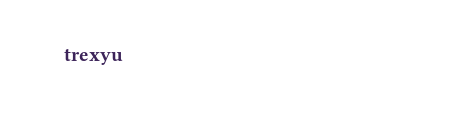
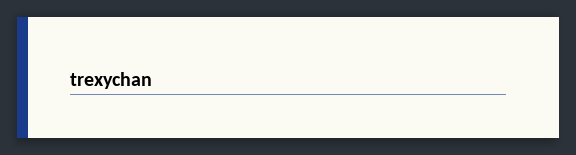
- trexyu
+ trexychan

